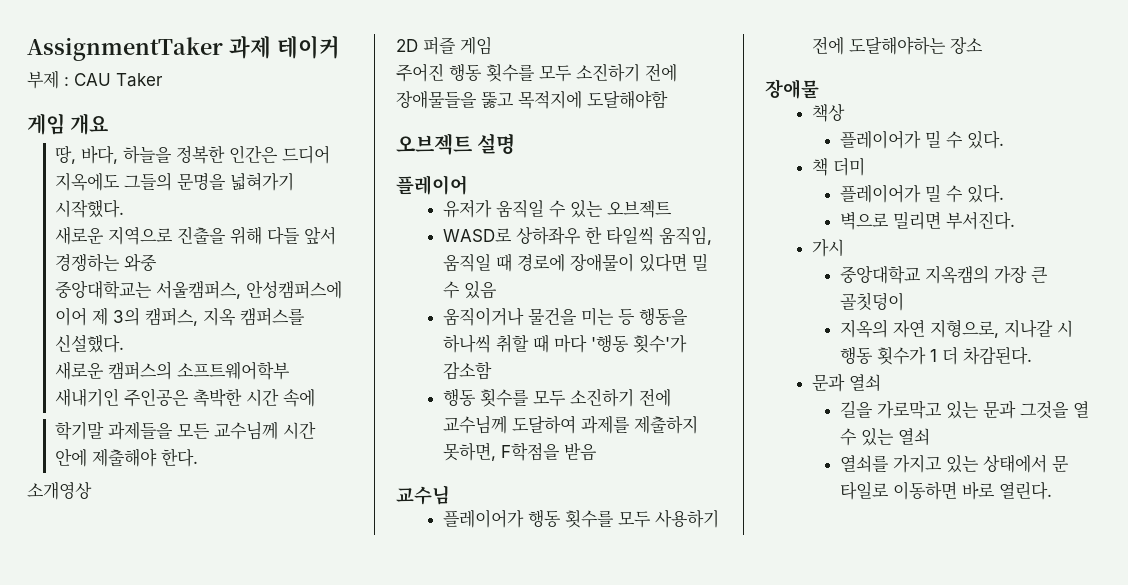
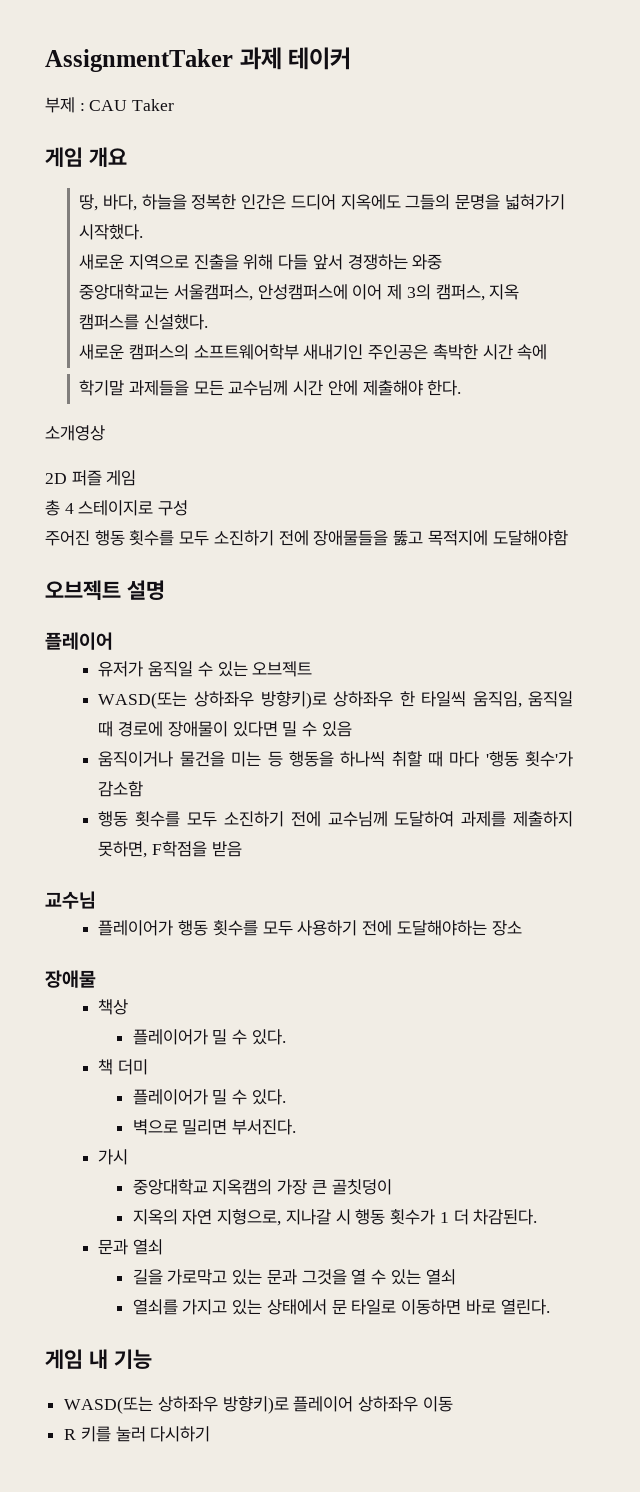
+ 총 4 스테이지로 구성
- WASD로 상하좌우 한 타일씩 움직임, 움직일 때 경로에 장애물이 있다면 밀 수 있음
+ WASD(또는 상하좌우 방향키)로 상하좌우 한 타일씩 움직임, 움직일 때 경로에 장애물이 있다면 밀 수 있음
+ 게임 내 기능
+ WASD(또는 상하좌우 방향키)로 플레이어 상하좌우 이동
+ R 키를 눌러 다시하기

